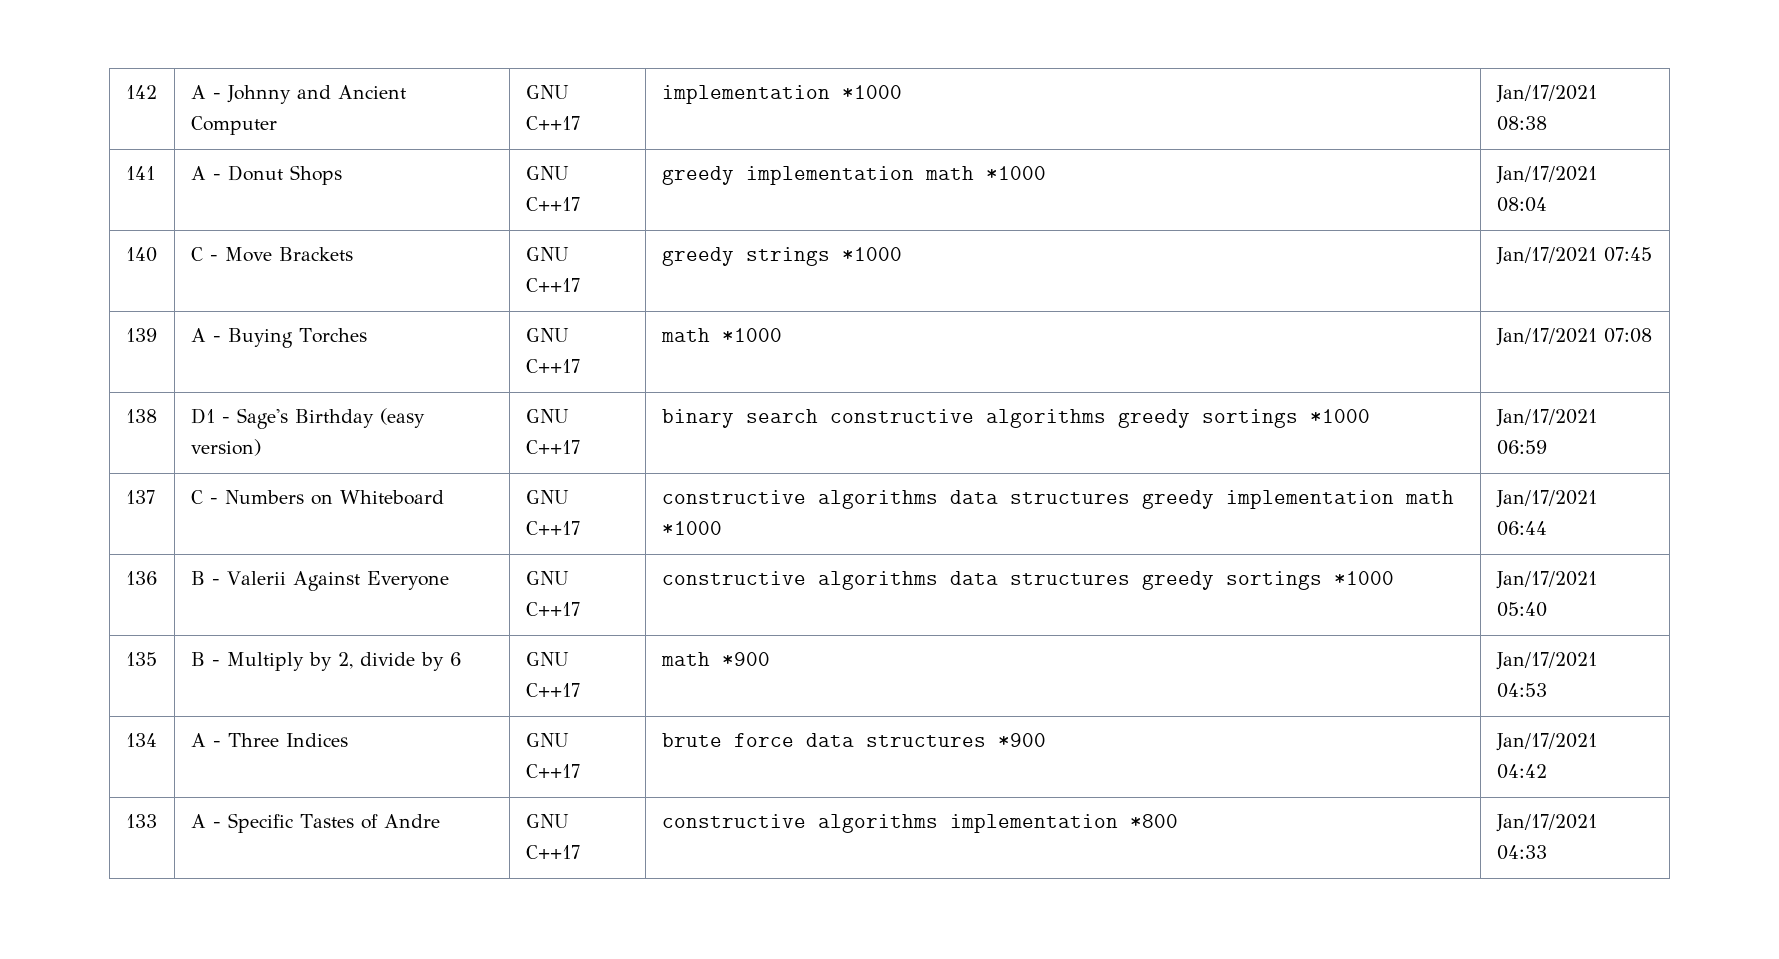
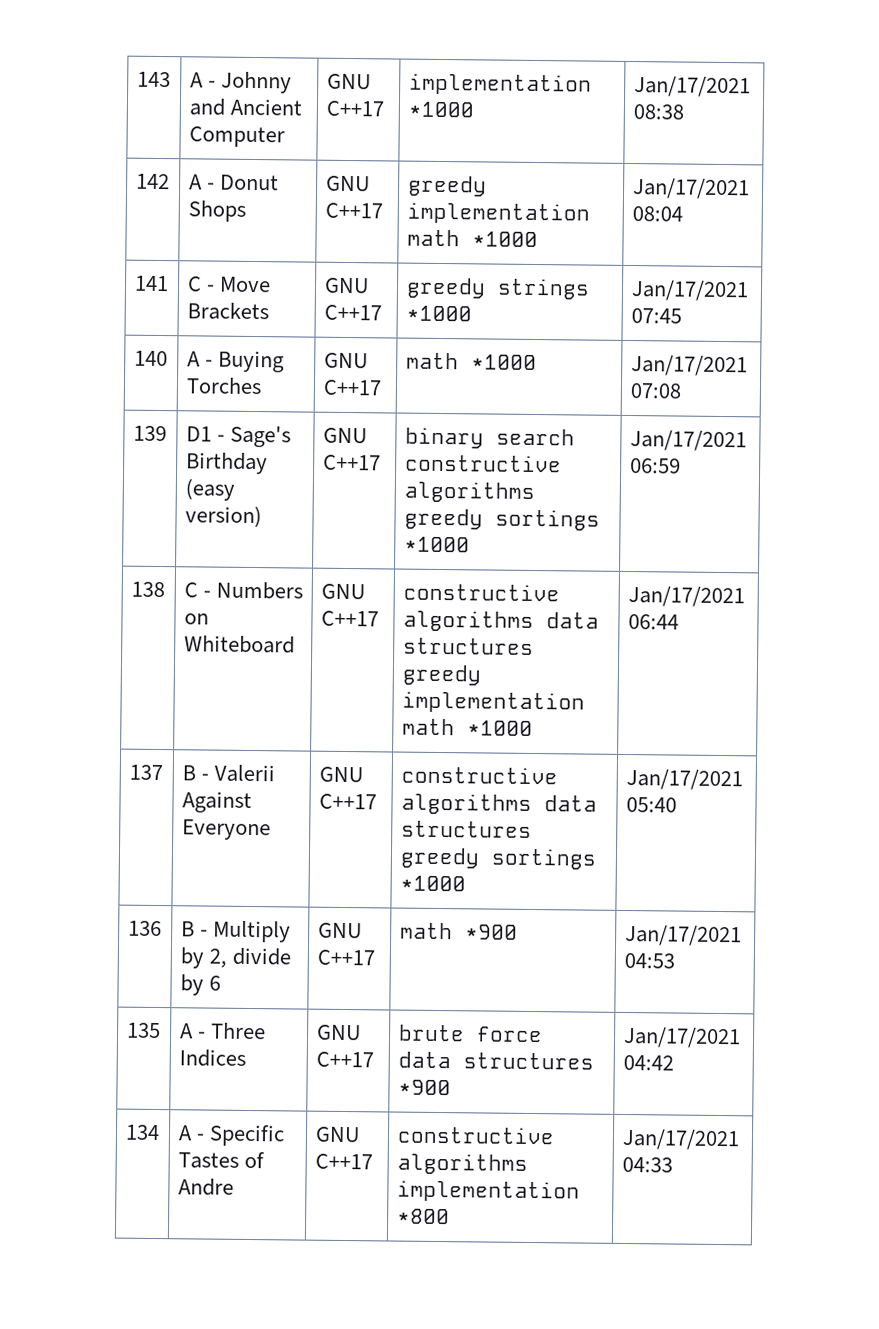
- 142 | A - Johnny and Ancient Computer | GNU C++17 | implementation *1000 | Jan/17/2021 08:38
+ 143 | A - Johnny and Ancient Computer | GNU C++17 | implementation *1000 | Jan/17/2021 08:38
- 141 | A - Donut Shops | GNU C++17 | greedy implementation math *1000 | Jan/17/2021 08:04
+ 142 | A - Donut Shops | GNU C++17 | greedy implementation math *1000 | Jan/17/2021 08:04
- 140 | C - Move Brackets | GNU C++17 | greedy strings *1000 | Jan/17/2021 07:45
+ 141 | C - Move Brackets | GNU C++17 | greedy strings *1000 | Jan/17/2021 07:45
- 139 | A - Buying Torches | GNU C++17 | math *1000 | Jan/17/2021 07:08
+ 140 | A - Buying Torches | GNU C++17 | math *1000 | Jan/17/2021 07:08
- 138 | D1 - Sage's Birthday (easy version) | GNU C++17 | binary search constructive algorithms greedy sortings *1000 | Jan/17/2021 06:59
+ 139 | D1 - Sage's Birthday (easy version) | GNU C++17 | binary search constructive algorithms greedy sortings *1000 | Jan/17/2021 06:59
- 137 | C - Numbers on Whiteboard | GNU C++17 | constructive algorithms data structures greedy implementation math *1000 | Jan/17/2021 06:44
+ 138 | C - Numbers on Whiteboard | GNU C++17 | constructive algorithms data structures greedy implementation math *1000 | Jan/17/2021 06:44
- 136 | B - Valerii Against Everyone | GNU C++17 | constructive algorithms data structures greedy sortings *1000 | Jan/17/2021 05:40
+ 137 | B - Valerii Against Everyone | GNU C++17 | constructive algorithms data structures greedy sortings *1000 | Jan/17/2021 05:40
- 135 | B - Multiply by 2, divide by 6 | GNU C++17 | math *900 | Jan/17/2021 04:53
+ 136 | B - Multiply by 2, divide by 6 | GNU C++17 | math *900 | Jan/17/2021 04:53
- 134 | A - Three Indices | GNU C++17 | brute force data structures *900 | Jan/17/2021 04:42
+ 135 | A - Three Indices | GNU C++17 | brute force data structures *900 | Jan/17/2021 04:42
- 133 | A - Specific Tastes of Andre | GNU C++17 | constructive algorithms implementation *800 | Jan/17/2021 04:33
+ 134 | A - Specific Tastes of Andre | GNU C++17 | constructive algorithms implementation *800 | Jan/17/2021 04:33

